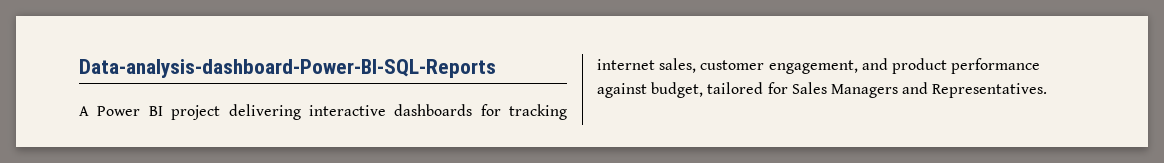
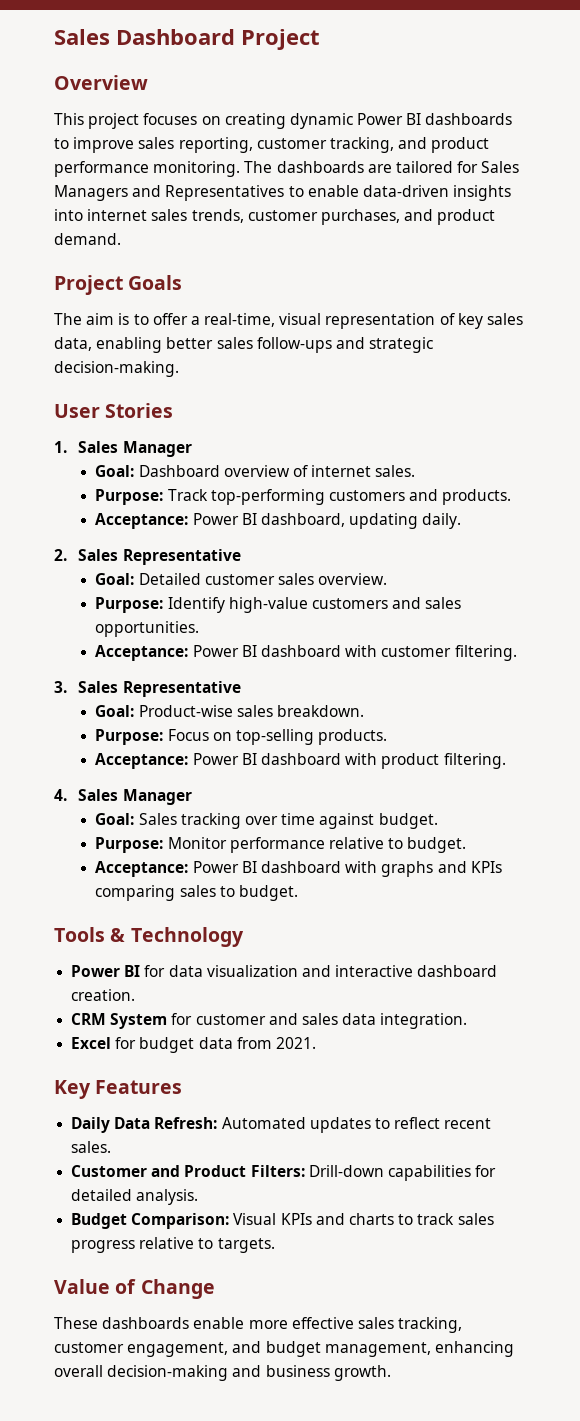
- Data-analysis-dashboard-Power-BI-SQL-Reports
- A Power BI project delivering interactive dashboards for tracking internet sales, customer engagement, and product performance against budget, tailored for Sales Managers and Representatives.
+ Sales Dashboard Project
+ Overview
+ This project focuses on creating dynamic Power BI dashboards to improve sales reporting, customer tracking, and product performance monitoring. The dashboards are tailored for Sales Managers and Representatives to enable data-driven insights into internet sales trends, customer purchases, and product demand.
+ Project Goals
+ The aim is to offer a real-time, visual representation of key sales data, enabling better sales follow-ups and strategic decision-making.
+ User Stories
+ 1. Sales Manager
+ Goal: Dashboard overview of internet sales.
+ Purpose: Track top-performing customers and products.
+ Acceptance: Power BI dashboard, updating daily.
+ 2. Sales Representative
+ Goal: Detailed customer sales overview.
+ Purpose: Identify high-value customers and sales opportunities.
+ Acceptance: Power BI dashboard with customer filtering.
+ 3. Sales Representative
+ Goal: Product-wise sales breakdown.
+ Purpose: Focus on top-selling products.
+ Acceptance: Power BI dashboard with product filtering.
+ 4. Sales Manager
+ Goal: Sales tracking over time against budget.
+ Purpose: Monitor performance relative to budget.
+ Acceptance: Power BI dashboard with graphs and KPIs comparing sales to budget.
+ Tools & Technology
+ Power BI for data visualization and interactive dashboard creation.
+ CRM System for customer and sales data integration.
+ Excel for budget data from 2021.
+ Key Features
+ Daily Data Refresh: Automated updates to reflect recent sales.
+ Customer and Product Filters: Drill-down capabilities for detailed analysis.
+ Budget Comparison: Visual KPIs and charts to track sales progress relative to targets.
+ Value of Change
+ These dashboards enable more effective sales tracking, customer engagement, and budget management, enhancing overall decision-making and business growth.

